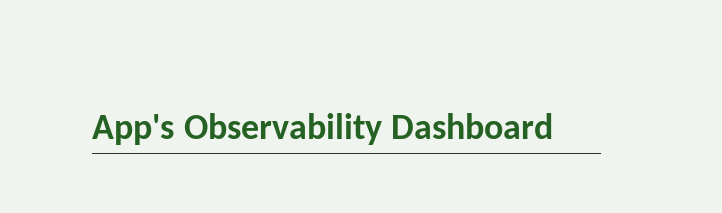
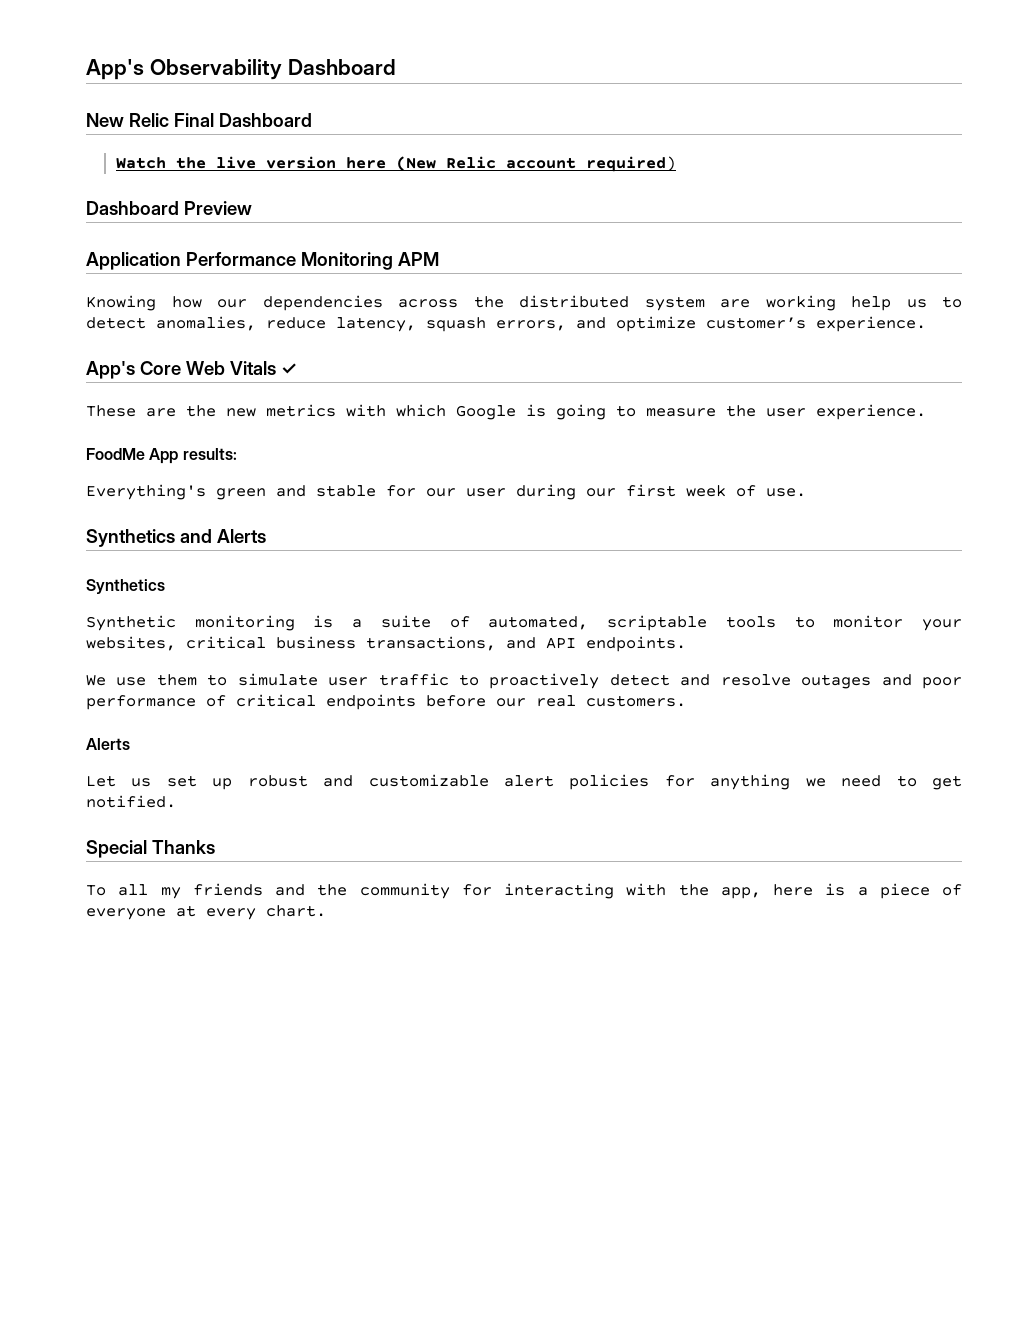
+ New Relic Final Dashboard
+ Watch the live version here (New Relic account required)
+ Dashboard Preview
+ Application Performance Monitoring APM
+ Knowing how our dependencies across the distributed system are working help us to detect anomalies, reduce latency, squash errors, and optimize customer’s experience.
+ App's Core Web Vitals ✓
+ These are the new metrics with which Google is going to measure the user experience.
+ FoodMe App results:
+ Everything's green and stable for our user during our first week of use.
+ Synthetics and Alerts
+ Synthetics
+ Synthetic monitoring is a suite of automated, scriptable tools to monitor your websites, critical business transactions, and API endpoints.
+ We use them to simulate user traffic to proactively detect and resolve outages and poor performance of critical endpoints before our real customers.
+ Alerts
+ Let us set up robust and customizable alert policies for anything we need to get notified.
+ Special Thanks
+ To all my friends and the community for interacting with the app, here is a piece of everyone at every chart.

